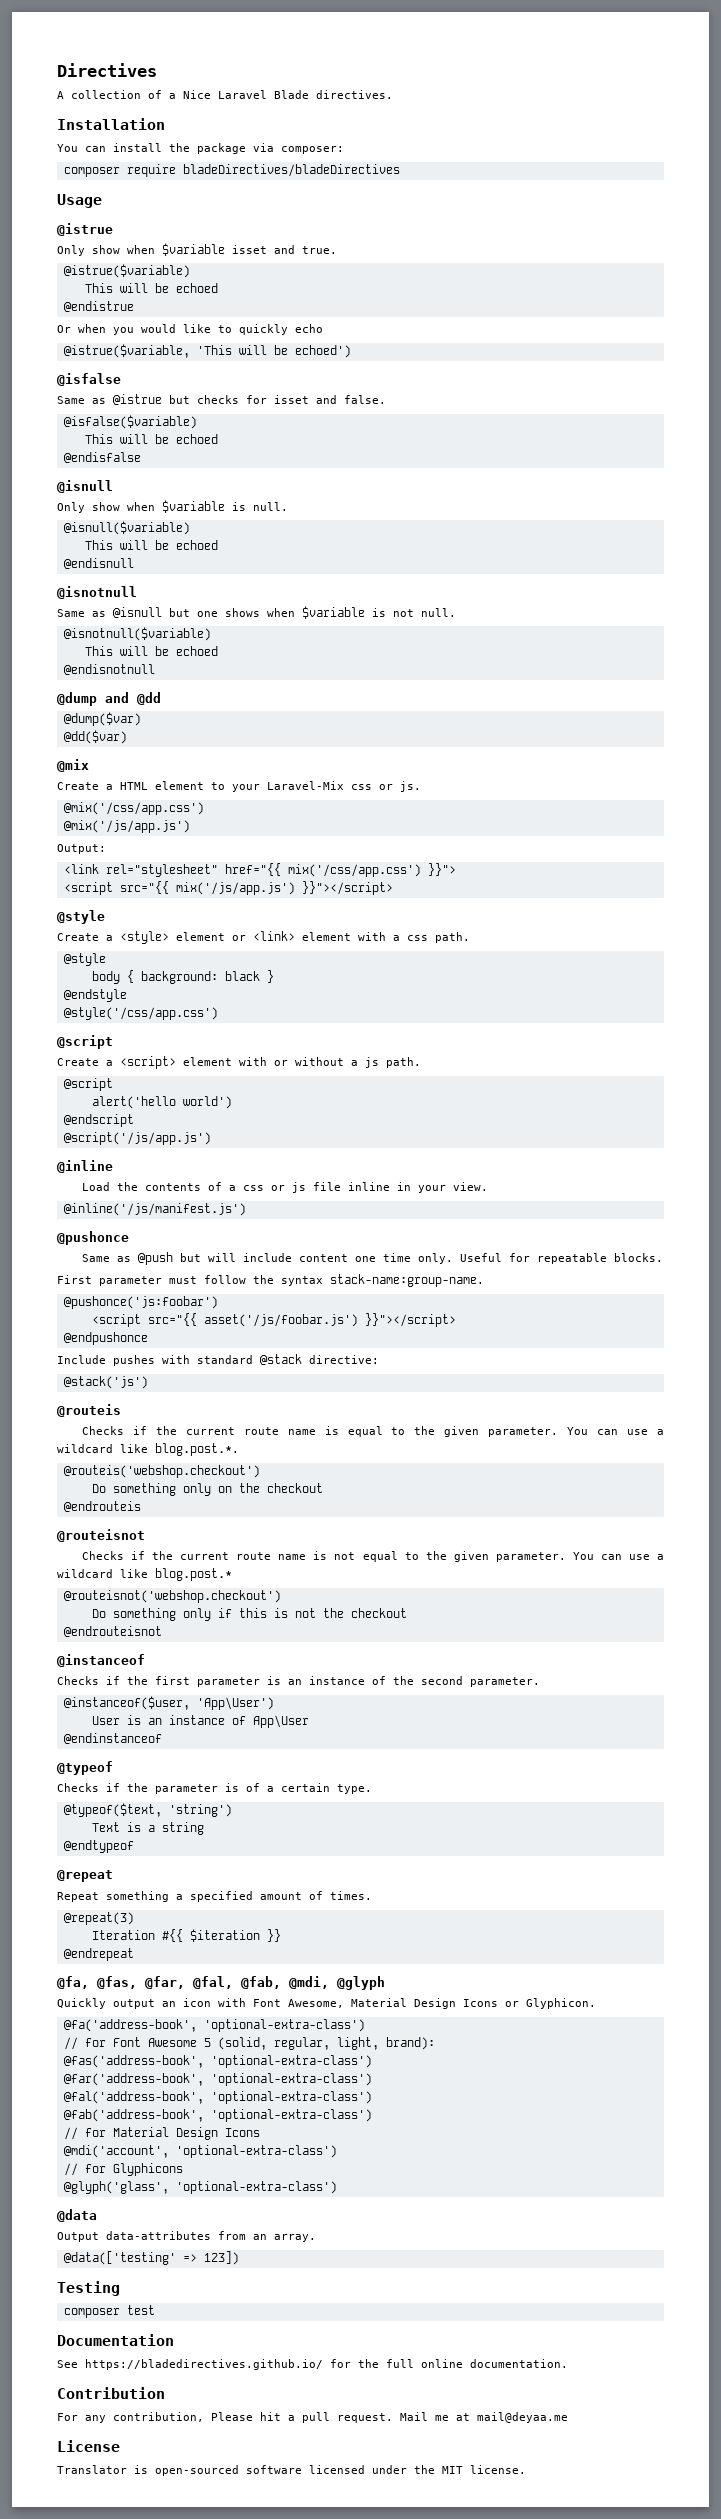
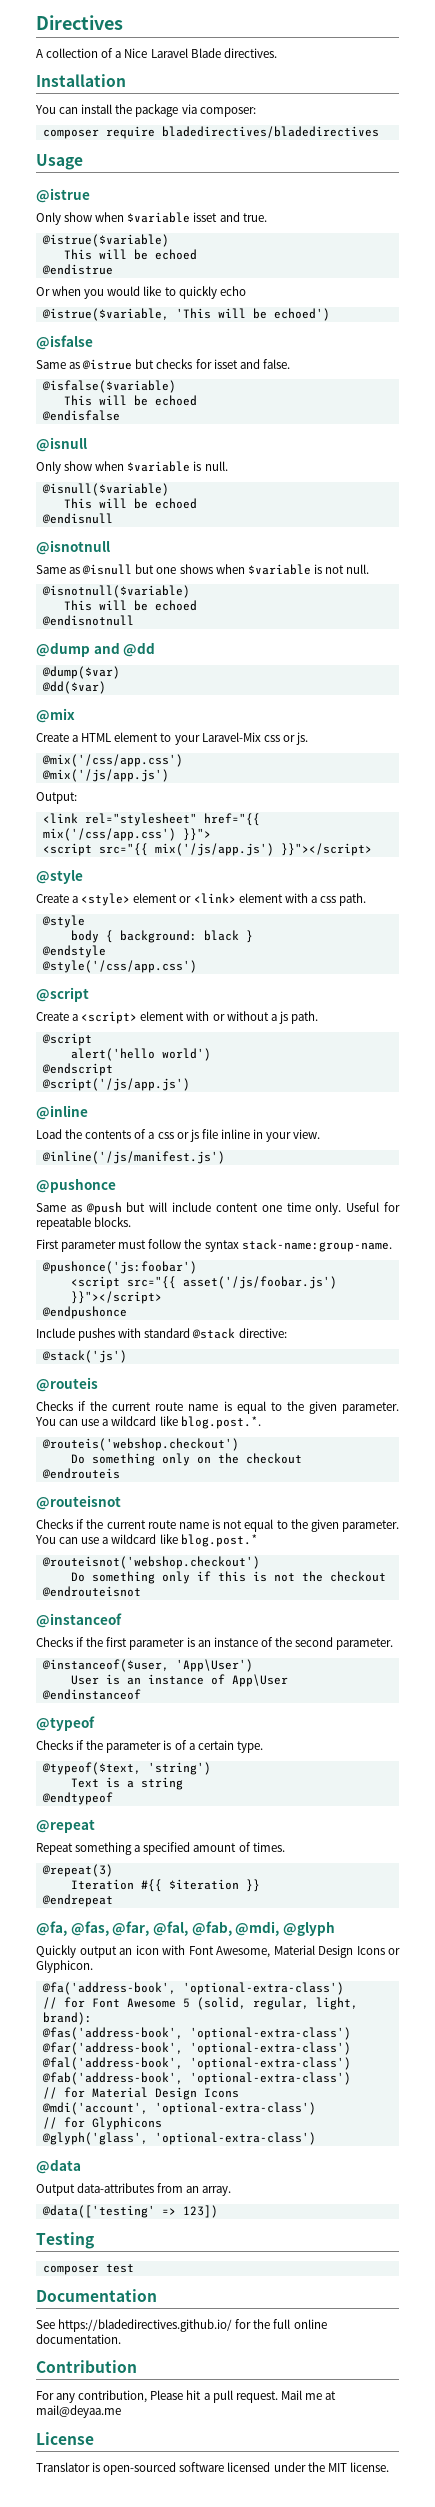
- composer require bladeDirectives/bladeDirectives
+ composer require bladedirectives/bladedirectives

